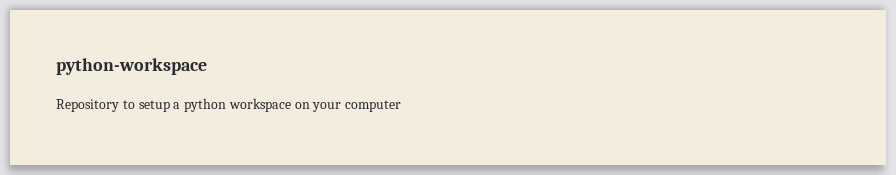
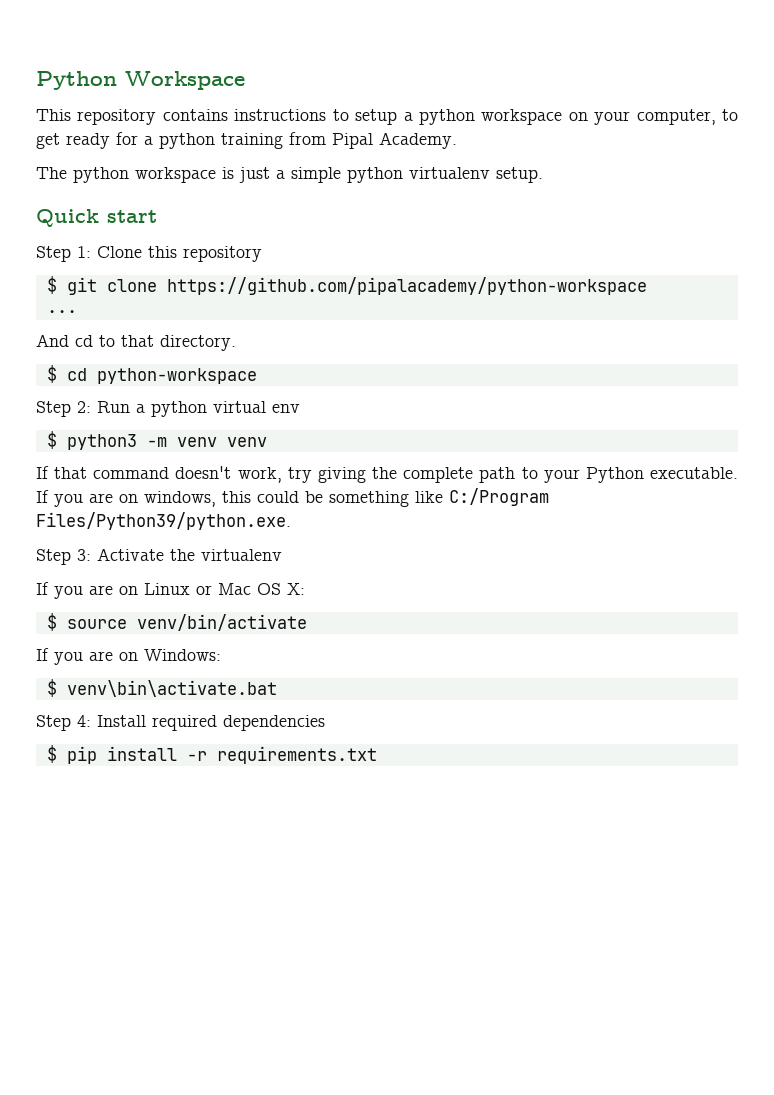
- python-workspace
- Repository to setup a python workspace on your computer
+ Python Workspace
+ This repository contains instructions to setup a python workspace on your computer, to get ready for a python training from Pipal Academy.
+ The python workspace is just a simple python virtualenv setup.
+ Quick start
+ Step 1: Clone this repository
+ $ git clone https://github.com/pipalacademy/python-workspace
+ ...
+ And cd to that directory.
+ $ cd python-workspace
+ Step 2: Run a python virtual env
+ $ python3 -m venv venv
+ If that command doesn't work, try giving the complete path to your Python executable. If you are on windows, this could be something like C:/Program Files/Python39/python.exe.
+ Step 3: Activate the virtualenv
+ If you are on Linux or Mac OS X:
+ $ source venv/bin/activate
+ If you are on Windows:
+ $ venv\bin\activate.bat
+ Step 4: Install required dependencies
+ $ pip install -r requirements.txt

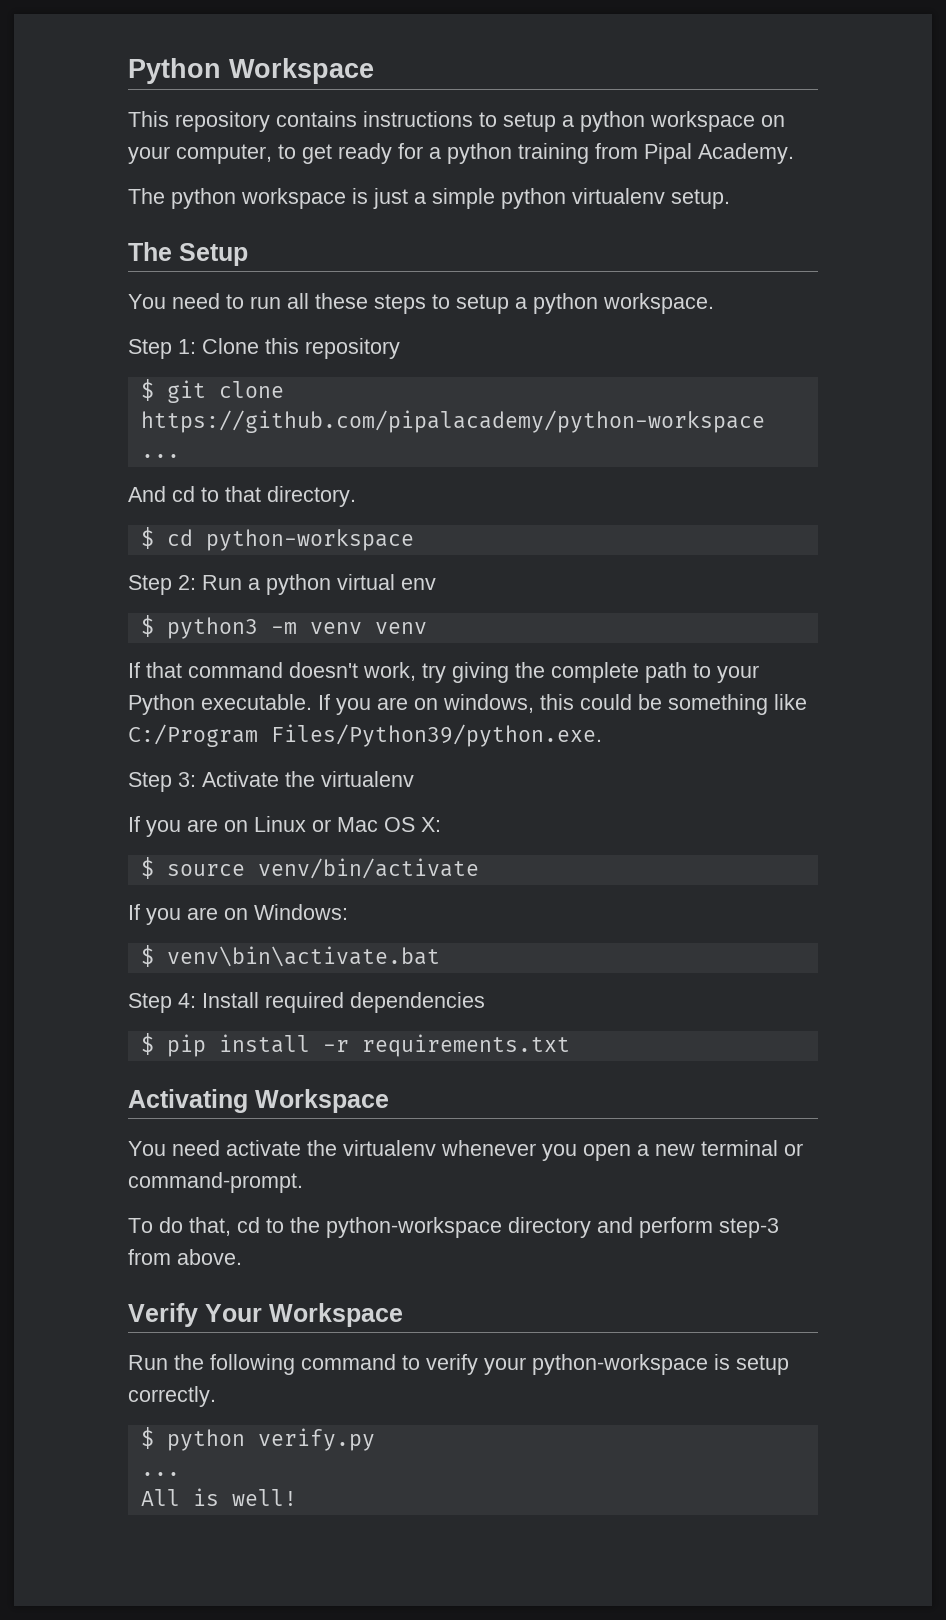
- Quick start
+ The Setup
+ You need to run all these steps to setup a python workspace.
+ Activating Workspace
+ You need activate the virtualenv whenever you open a new terminal or command-prompt.
+ To do that, cd to the python-workspace directory and perform step-3 from above.
+ Verify Your Workspace
+ Run the following command to verify your python-workspace is setup correctly.
+ $ python verify.py
+ ...
+ All is well!

